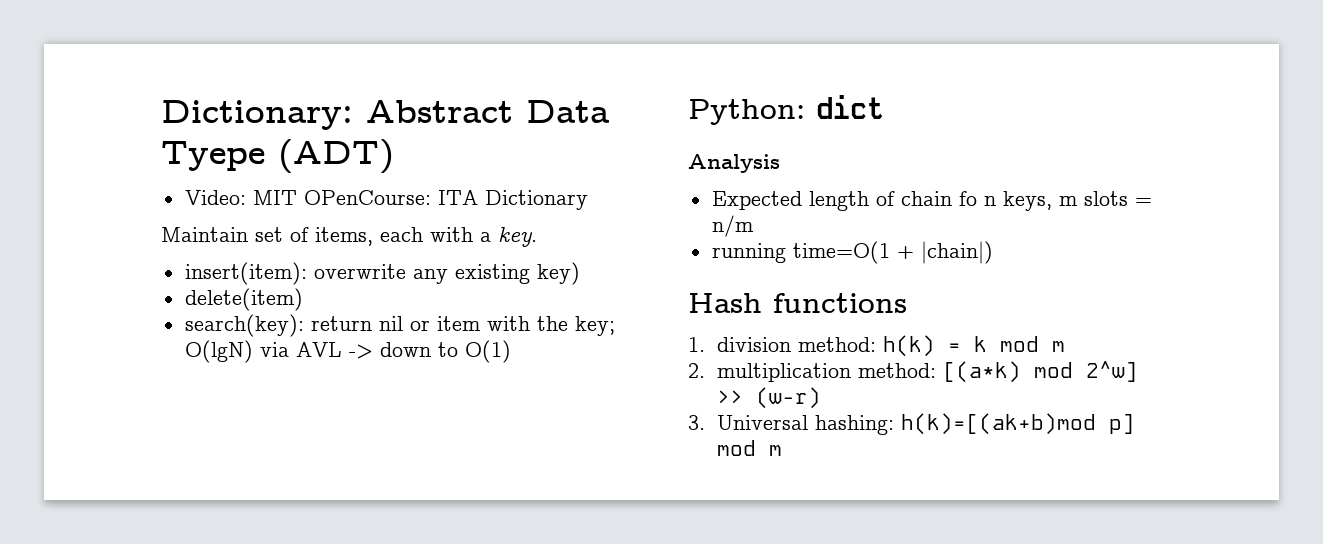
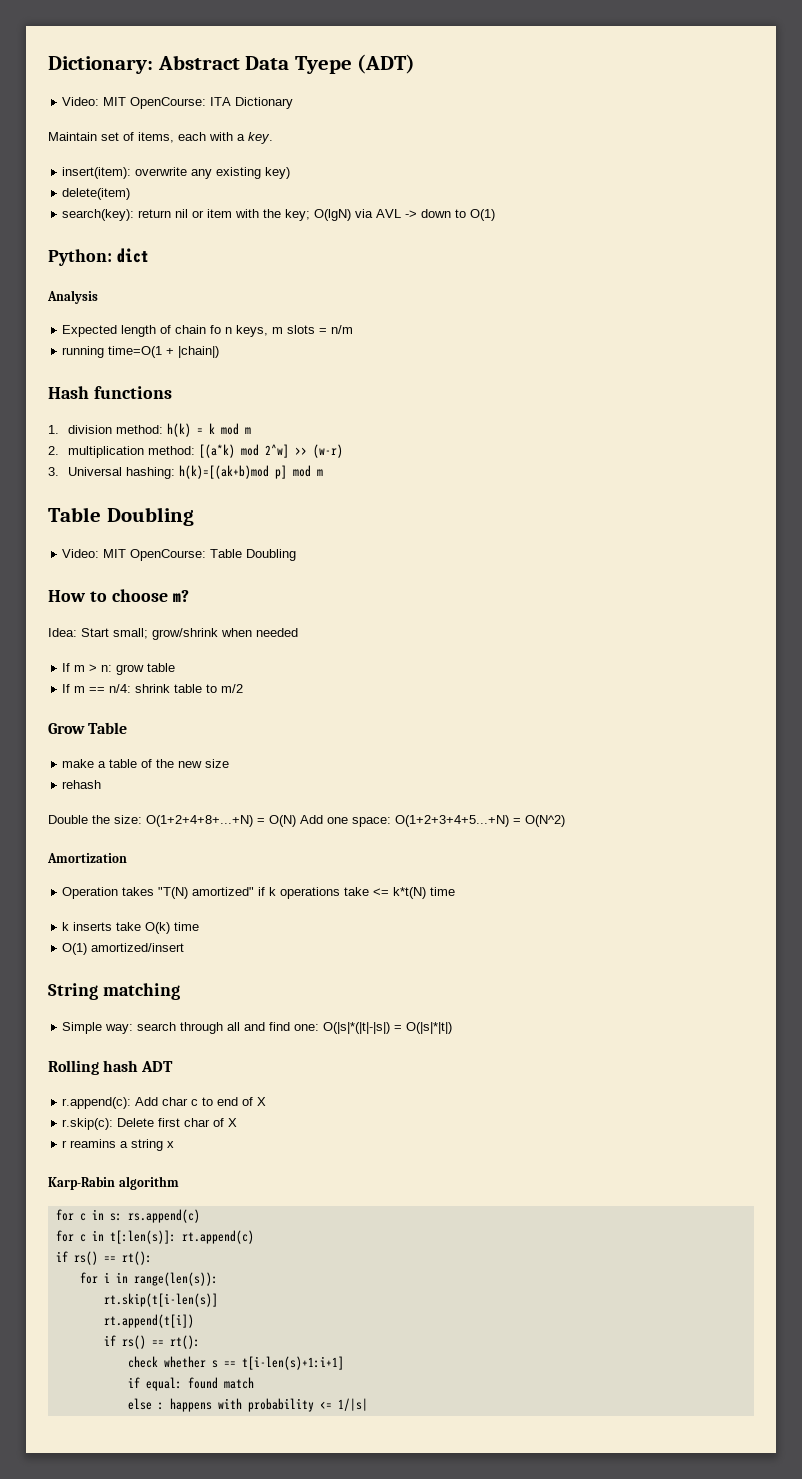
- Video: MIT OPenCourse: ITA Dictionary
+ Video: MIT OpenCourse: ITA Dictionary
  3. Universal hashing: h(k)=[(ak+b)mod p] mod m
+ Table Doubling
+ Video: MIT OpenCourse: Table Doubling
+ How to choose m?
+ Idea: Start small; grow/shrink when needed
+ If m > n: grow table
+ If m == n/4: shrink table to m/2
+ Grow Table
+ make a table of the new size
+ rehash
+ Double the size: O(1+2+4+8+...+N) = O(N) Add one space: O(1+2+3+4+5...+N) = O(N^2)
+ Amortization
+ Operation takes "T(N) amortized" if k operations take <= k*t(N) time
+ k inserts take O(k) time
+ O(1) amortized/insert
+ String matching
+ Simple way: search through all and find one: O(|s|*(|t|-|s|) = O(|s|*|t|)
+ Rolling hash ADT
+ r.append(c): Add char c to end of X
+ r.skip(c): Delete first char of X
+ r reamins a string x
+ Karp-Rabin algorithm
+ for c in s: rs.append(c)
+ for c in t[:len(s)]: rt.append(c)
+ if rs() == rt():
+ for i in range(len(s)):
+ rt.skip(t[i-len(s)]
+ rt.append(t[i])
+ if rs() == rt():
+ check whether s == t[i-len(s)+1:i+1]
+ if equal: found match
+ else : happens with probability <= 1/|s|

